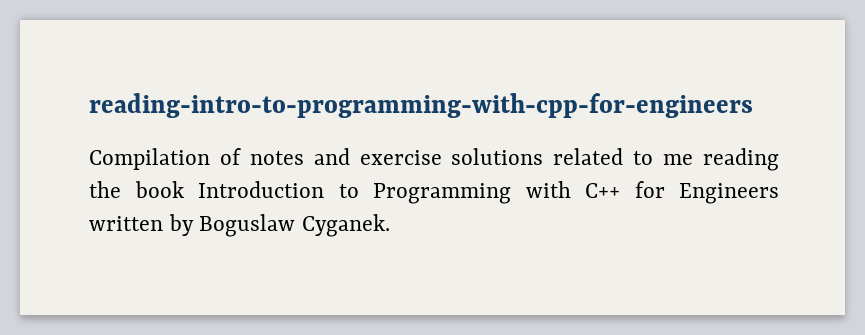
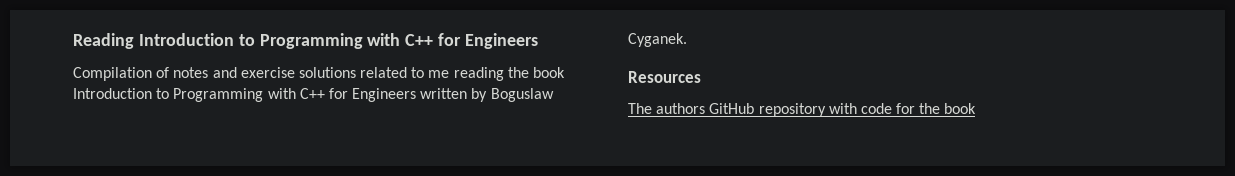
- reading-intro-to-programming-with-cpp-for-engineers
+ Reading Introduction to Programming with C++ for Engineers
+ Resources
+ The authors GitHub repository with code for the book

